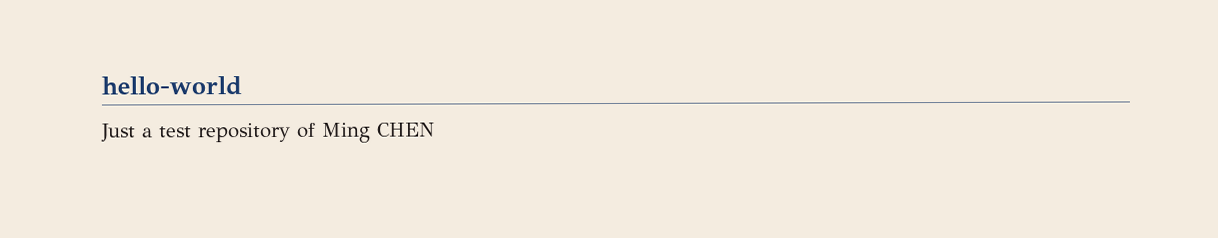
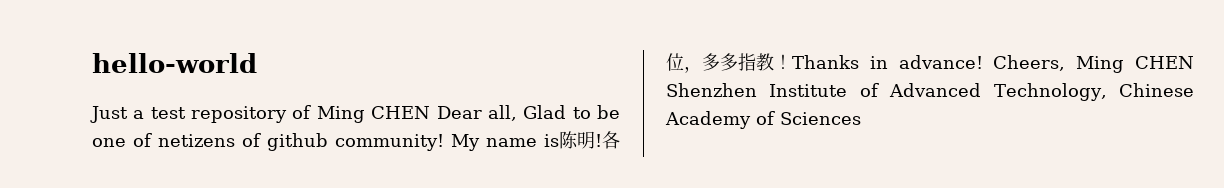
- Just a test repository of Ming CHEN
+ Just a test repository of Ming CHEN Dear all, Glad to be one of netizens of github community! My name is陈明!各位，多多指教！Thanks in advance! Cheers, Ming CHEN Shenzhen Institute of Advanced Technology, Chinese Academy of Sciences

